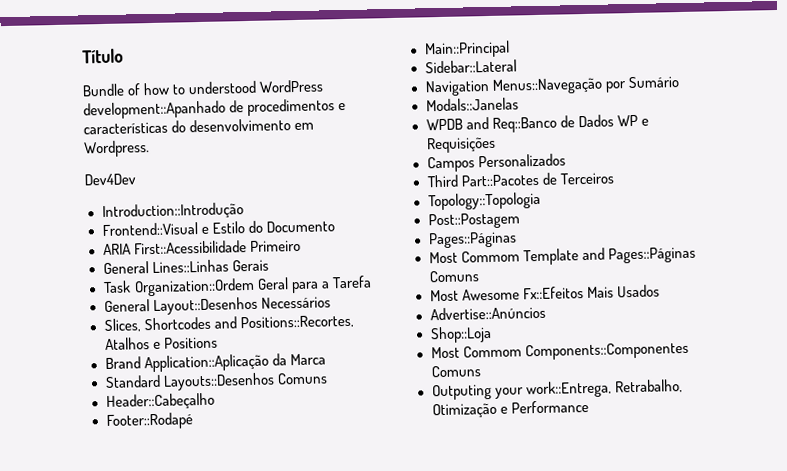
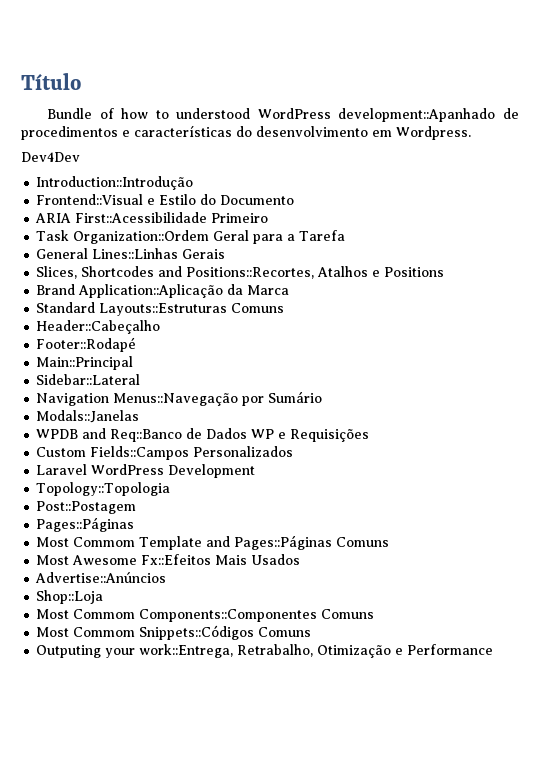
- General Lines::Linhas Gerais
- General Layout::Desenhos Necessários
+ General Lines::Linhas Gerais
- Standard Layouts::Desenhos Comuns
+ Standard Layouts::Estruturas Comuns
- Campos Personalizados
+ Custom Fields::Campos Personalizados
- Third Part::Pacotes de Terceiros
+ Laravel WordPress Development
+ Most Commom Snippets::Códigos Comuns

